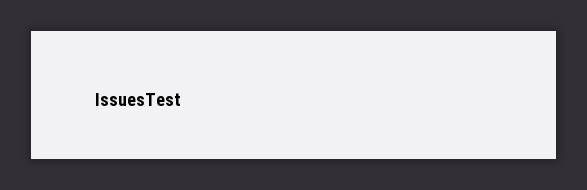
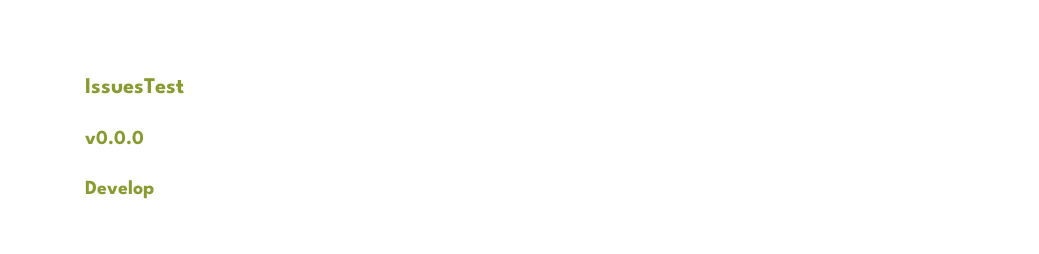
+ v0.0.0
+ Develop

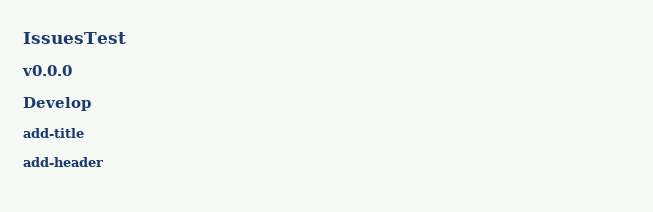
+ add-title
+ add-header

